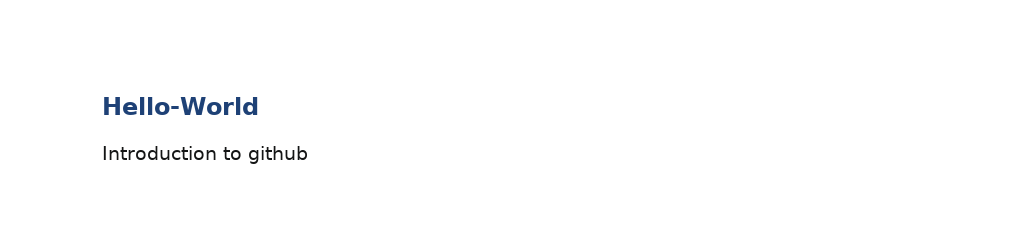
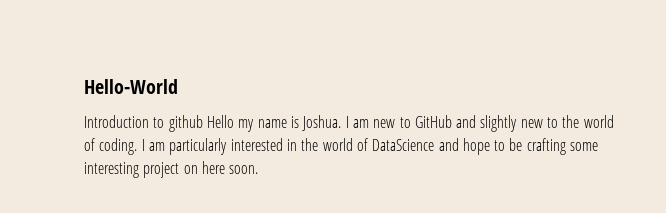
- Introduction to github
+ Introduction to github Hello my name is Joshua. I am new to GitHub and slightly new to the world of coding. I am particularly interested in the world of DataScience and hope to be crafting some interesting project on here soon.

